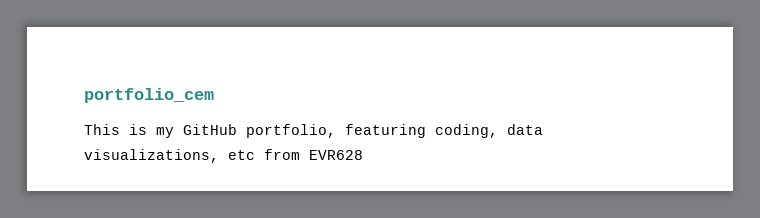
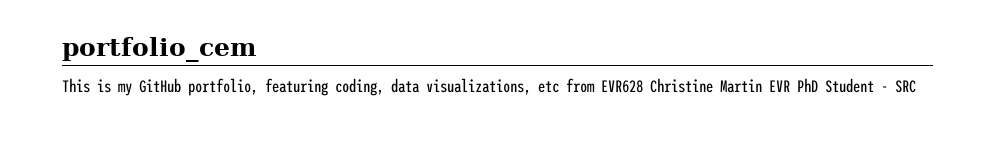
- This is my GitHub portfolio, featuring coding, data visualizations, etc from EVR628
+ This is my GitHub portfolio, featuring coding, data visualizations, etc from EVR628 Christine Martin EVR PhD Student - SRC

